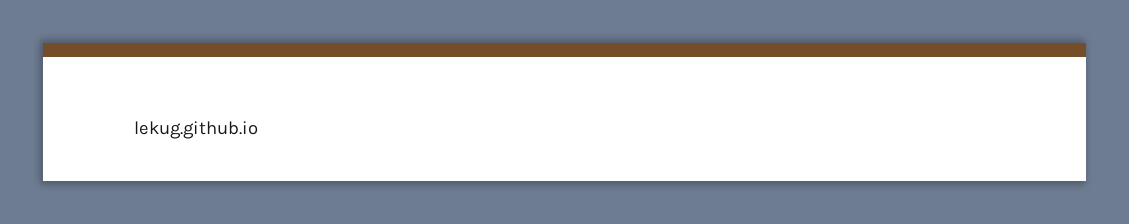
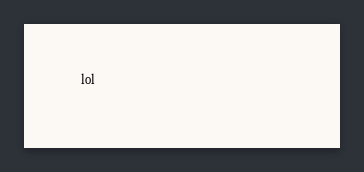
- lekug.github.io
+ lol

